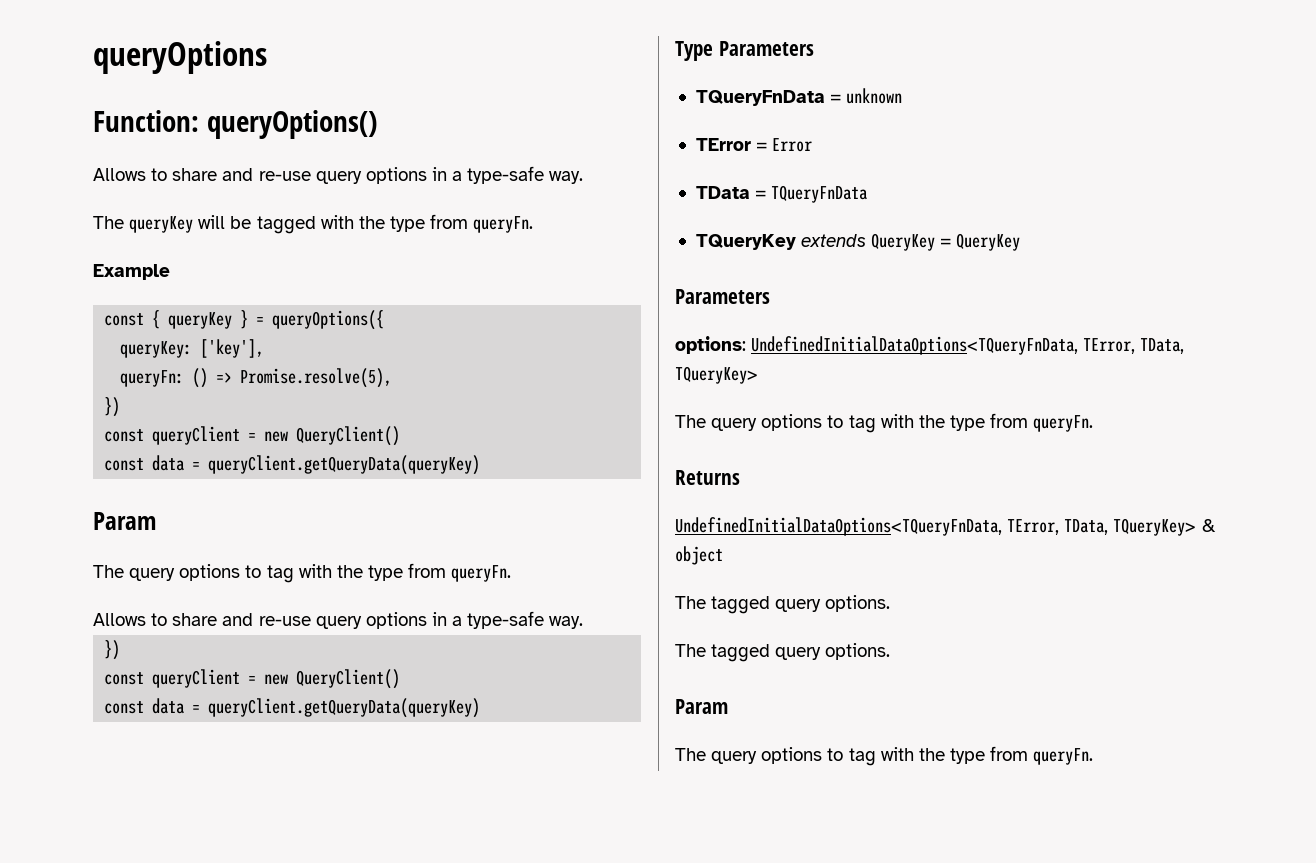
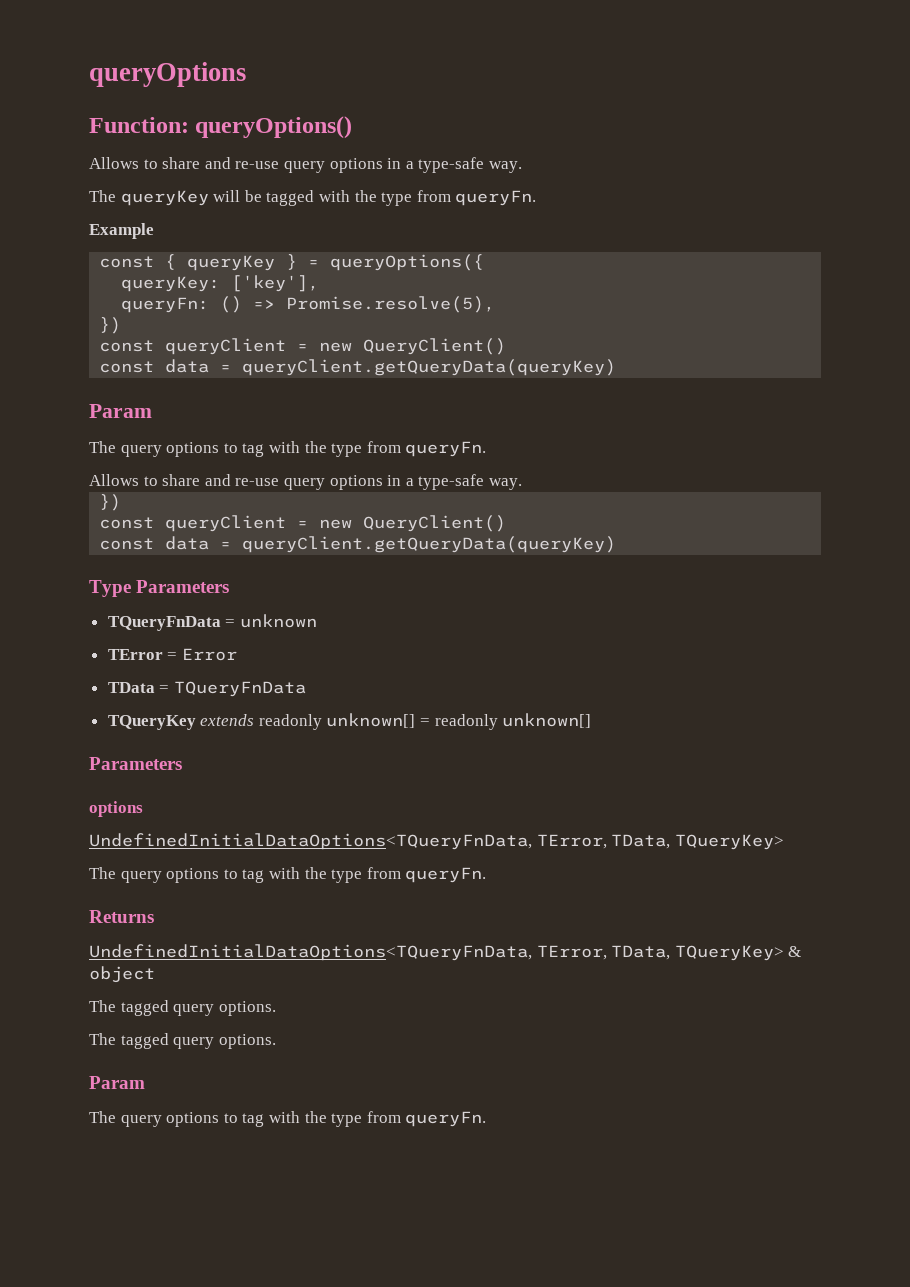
- TQueryKey extends QueryKey = QueryKey
+ TQueryKey extends readonly unknown[] = readonly unknown[]
  Parameters
- options: UndefinedInitialDataOptions<TQueryFnData, TError, TData, TQueryKey>
+ options
+ UndefinedInitialDataOptions<TQueryFnData, TError, TData, TQueryKey>

